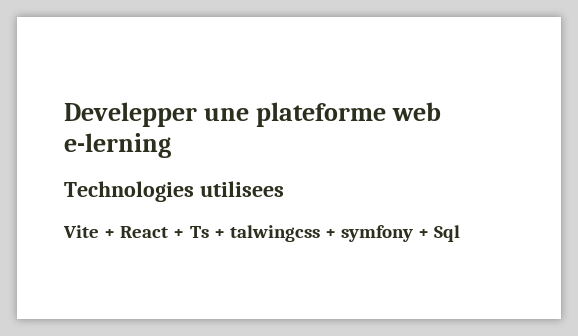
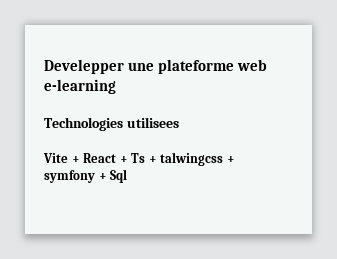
- Develepper une plateforme web e-lerning
+ Develepper une plateforme web e-learning

